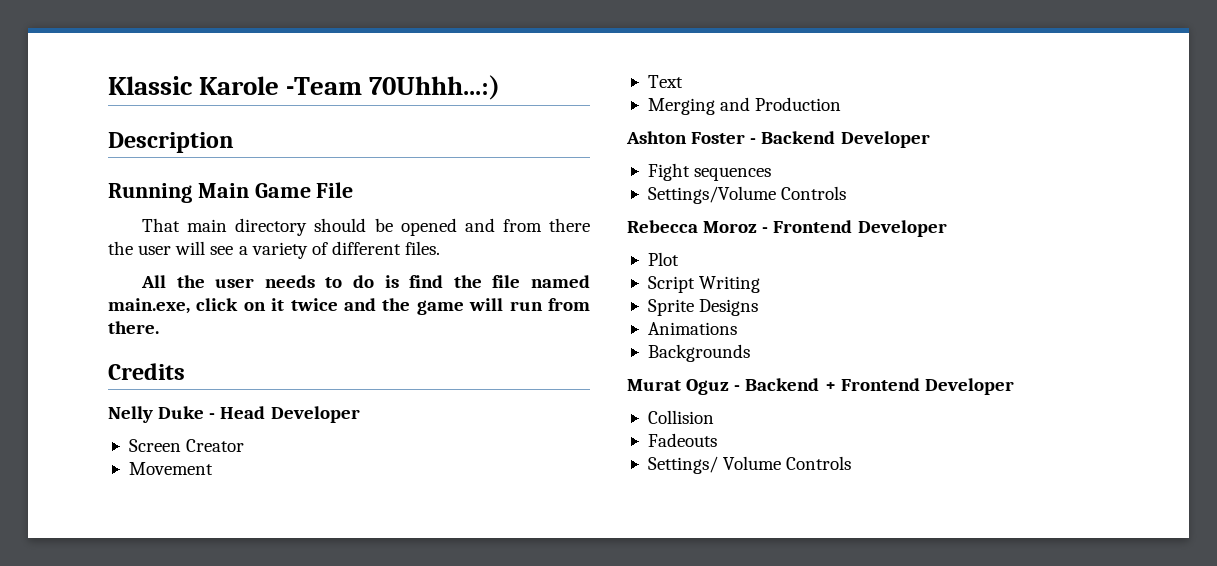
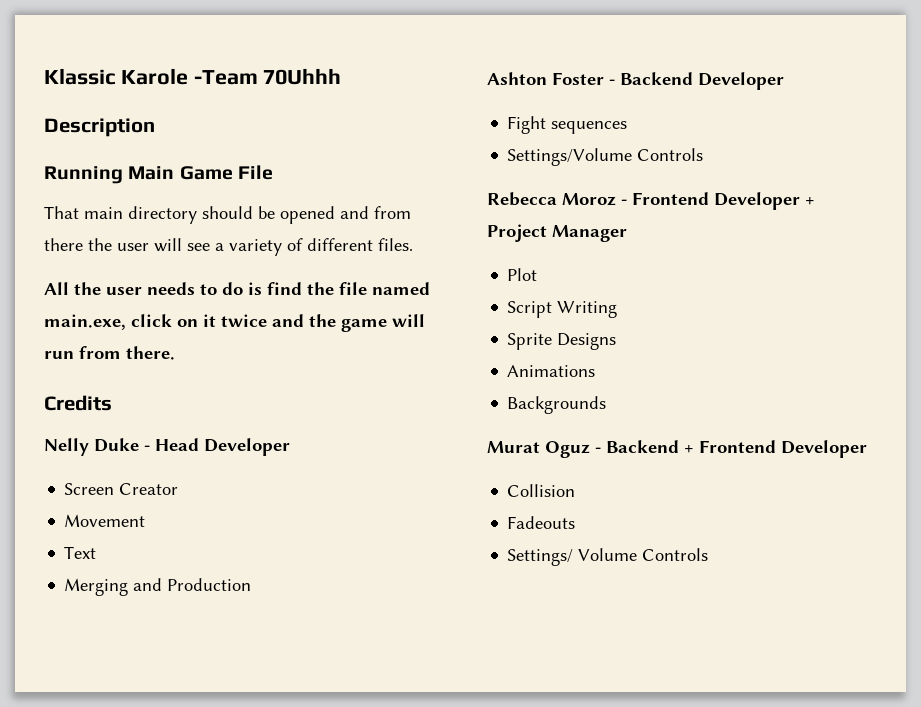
- Klassic Karole -Team 70Uhhh...:)
+ Klassic Karole -Team 70Uhhh
- Rebecca Moroz - Frontend Developer
+ Rebecca Moroz - Frontend Developer + Project Manager

